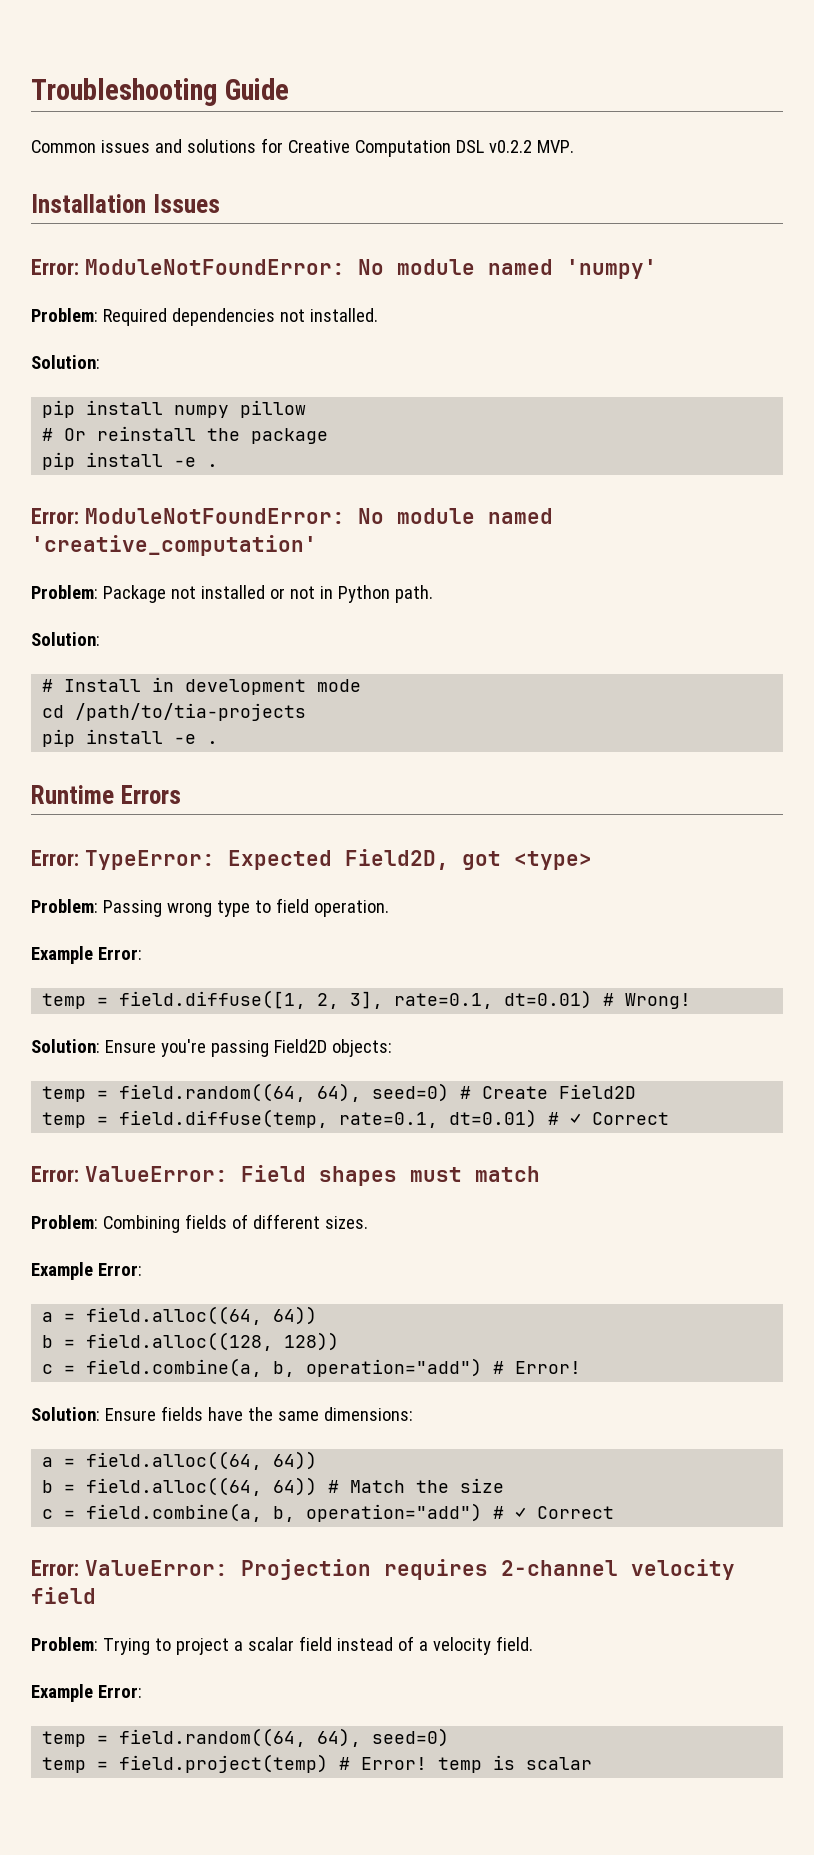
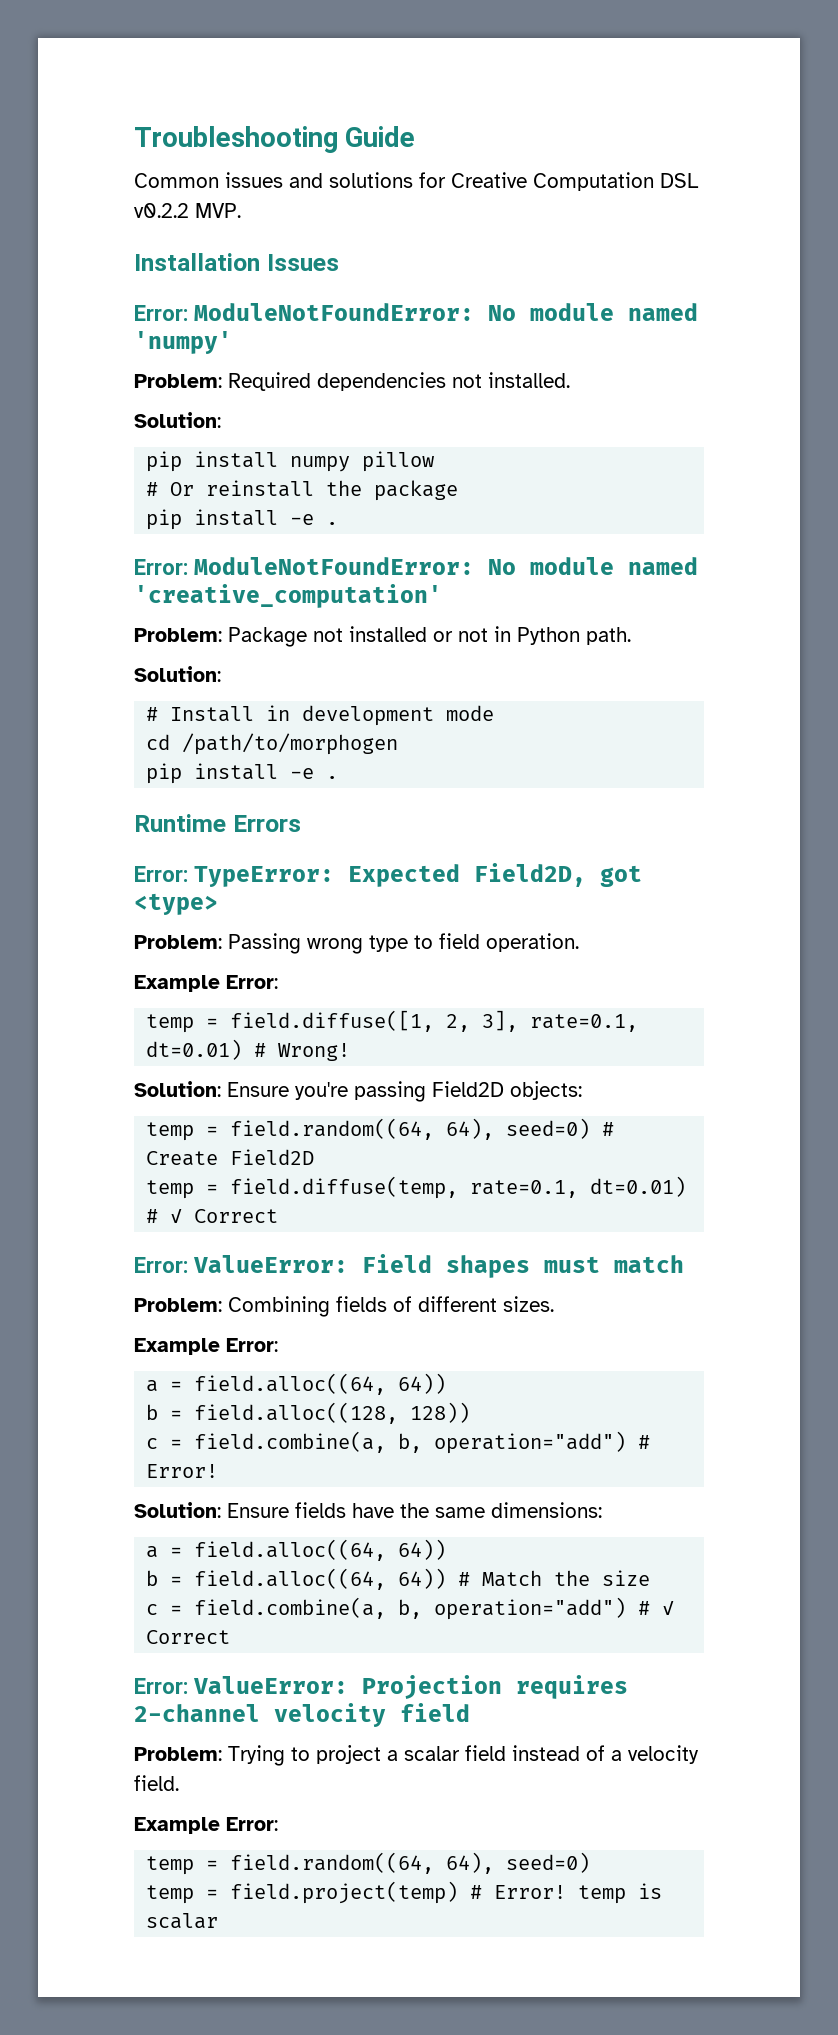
- cd /path/to/tia-projects
+ cd /path/to/morphogen

